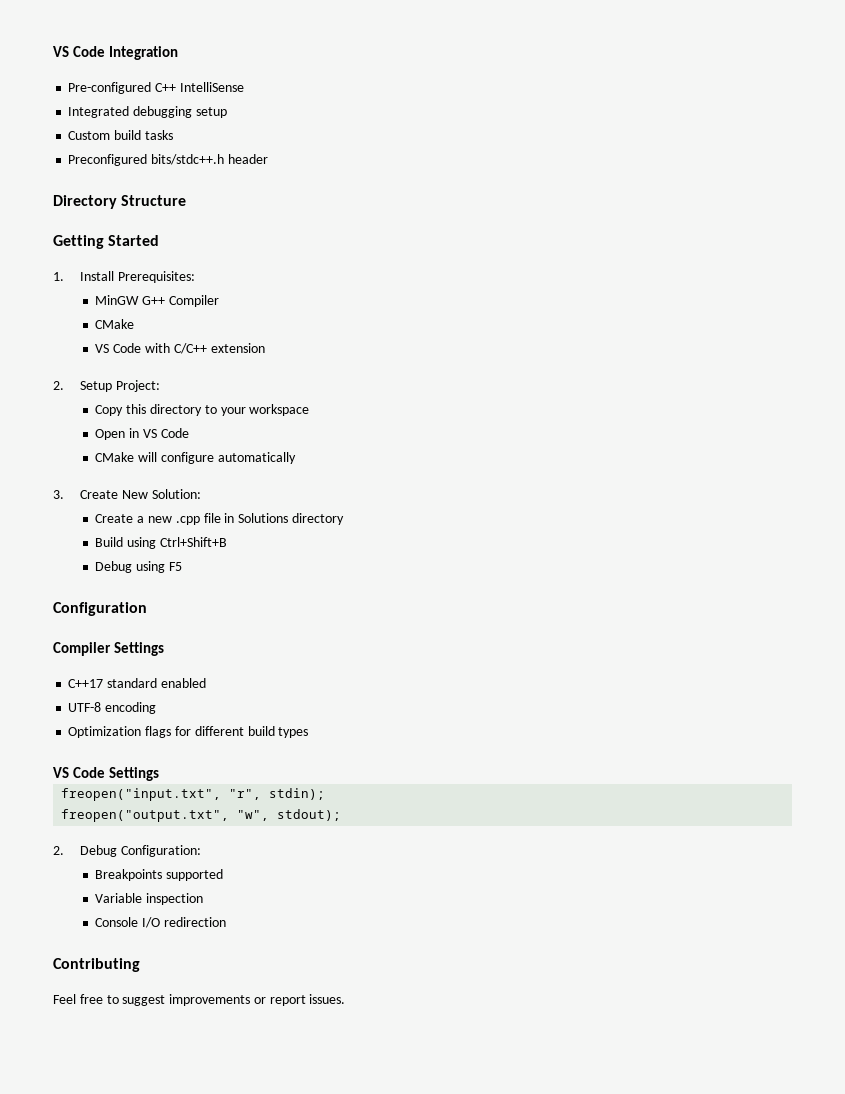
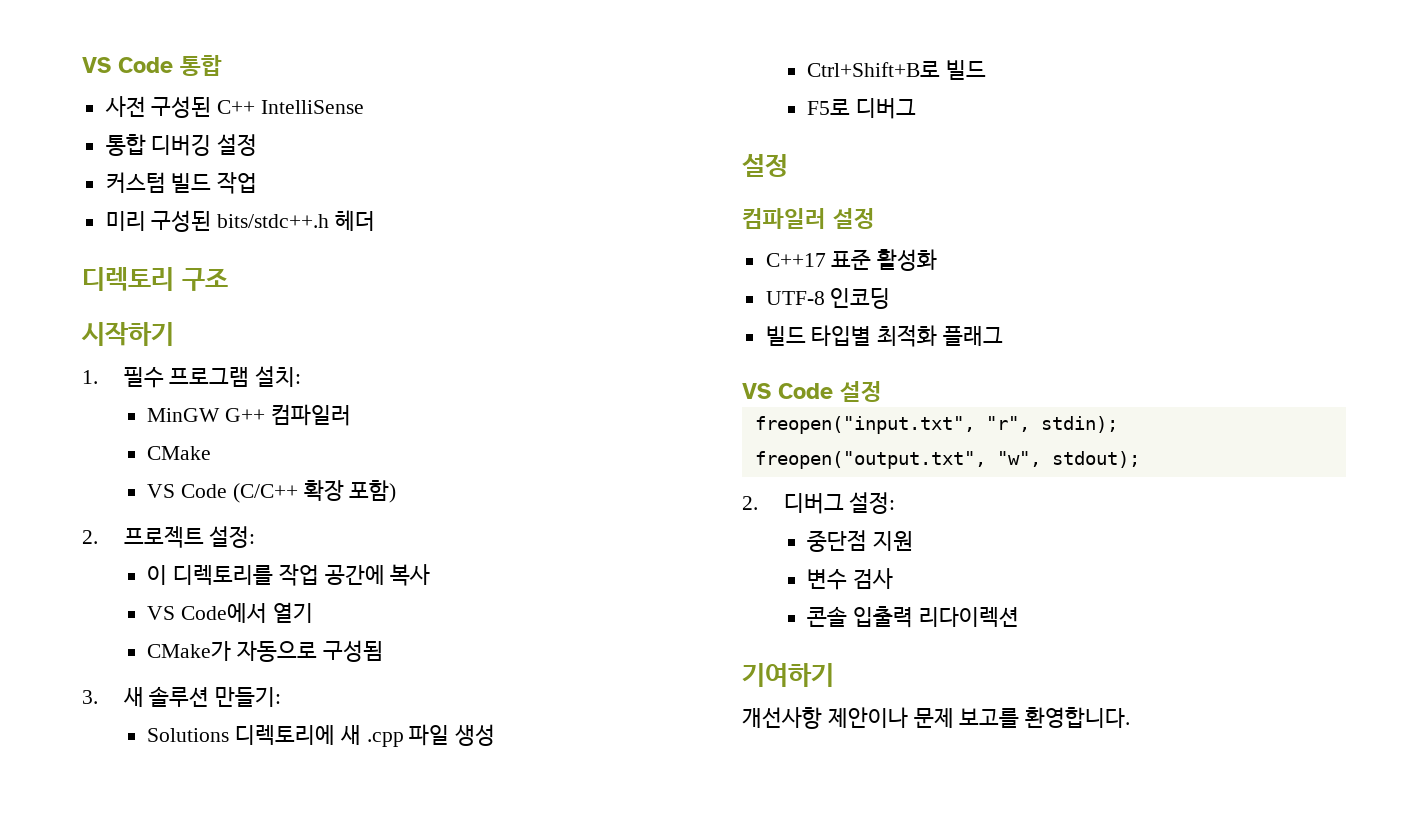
- VS Code Integration
- Pre-configured C++ IntelliSense
+ VS Code 통합
+ 사전 구성된 C++ IntelliSense
- Integrated debugging setup
- Custom build tasks
- Preconfigured bits/stdc++.h header
- Directory Structure
- Getting Started
- 1. Install Prerequisites:
+ 통합 디버깅 설정
+ 커스텀 빌드 작업
+ 미리 구성된 bits/stdc++.h 헤더
+ 디렉토리 구조
+ 시작하기
+ 1. 필수 프로그램 설치:
- MinGW G++ Compiler
+ MinGW G++ 컴파일러
- VS Code with C/C++ extension
- 2. Setup Project:
- Copy this directory to your workspace
- Open in VS Code
- CMake will configure automatically
- 3. Create New Solution:
- Create a new .cpp file in Solutions directory
- Build using Ctrl+Shift+B
- Debug using F5
- Configuration
- Compiler Settings
+ VS Code (C/C++ 확장 포함)
+ 2. 프로젝트 설정:
+ 이 디렉토리를 작업 공간에 복사
+ VS Code에서 열기
+ CMake가 자동으로 구성됨
+ 3. 새 솔루션 만들기:
+ Solutions 디렉토리에 새 .cpp 파일 생성
+ Ctrl+Shift+B로 빌드
+ F5로 디버그
+ 설정
+ 컴파일러 설정
- C++17 standard enabled
+ C++17 표준 활성화
- UTF-8 encoding
- Optimization flags for different build types
- VS Code Settings
+ UTF-8 인코딩
+ 빌드 타입별 최적화 플래그
+ VS Code 설정
- 2. Debug Configuration:
- Breakpoints supported
- Variable inspection
- Console I/O redirection
- Contributing
- Feel free to suggest improvements or report issues.
+ 2. 디버그 설정:
+ 중단점 지원
+ 변수 검사
+ 콘솔 입출력 리다이렉션
+ 기여하기
+ 개선사항 제안이나 문제 보고를 환영합니다.

